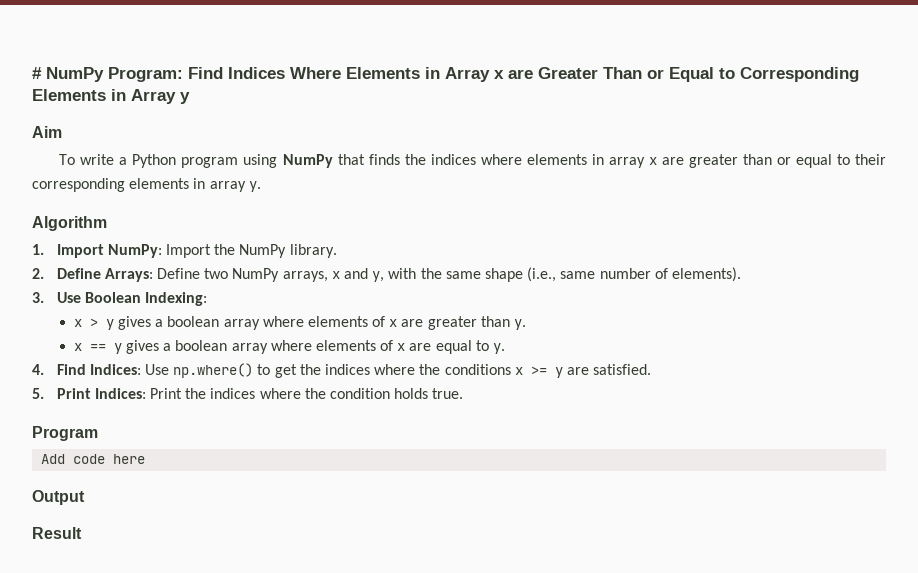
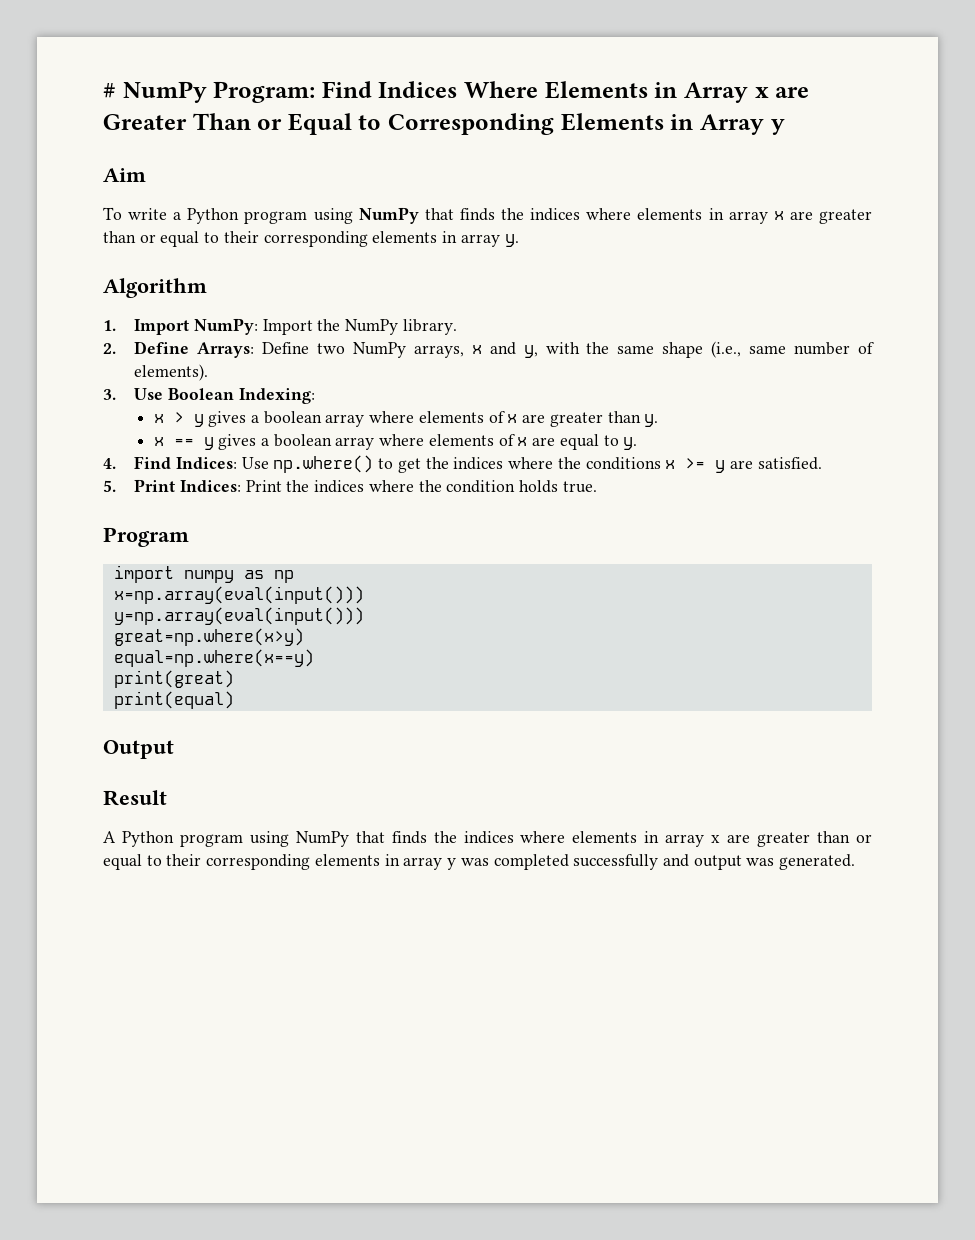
- Add code here
+ import numpy as np
+ x=np.array(eval(input()))
+ y=np.array(eval(input()))
+ great=np.where(x>y)
+ equal=np.where(x==y)
+ print(great)
+ print(equal)
  Output
  Result
+ A Python program using NumPy that finds the indices where elements in array x are greater than or equal to their corresponding elements in array y was completed successfully and output was generated.

